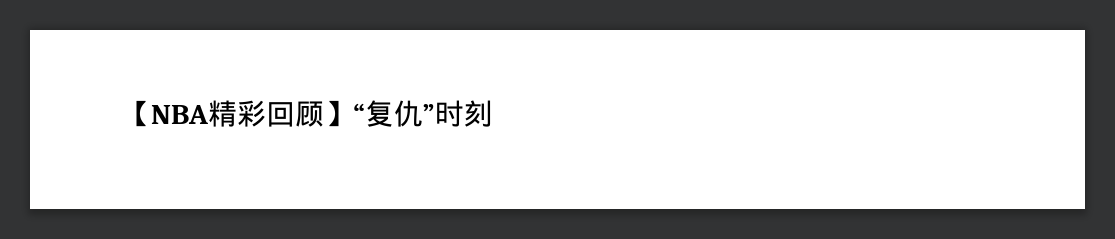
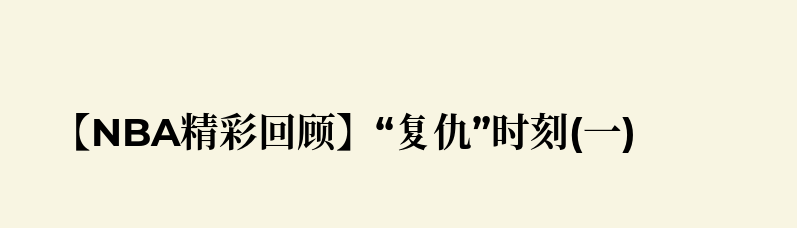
- 【NBA精彩回顾】“复仇”时刻
+ 【NBA精彩回顾】“复仇”时刻(一)

